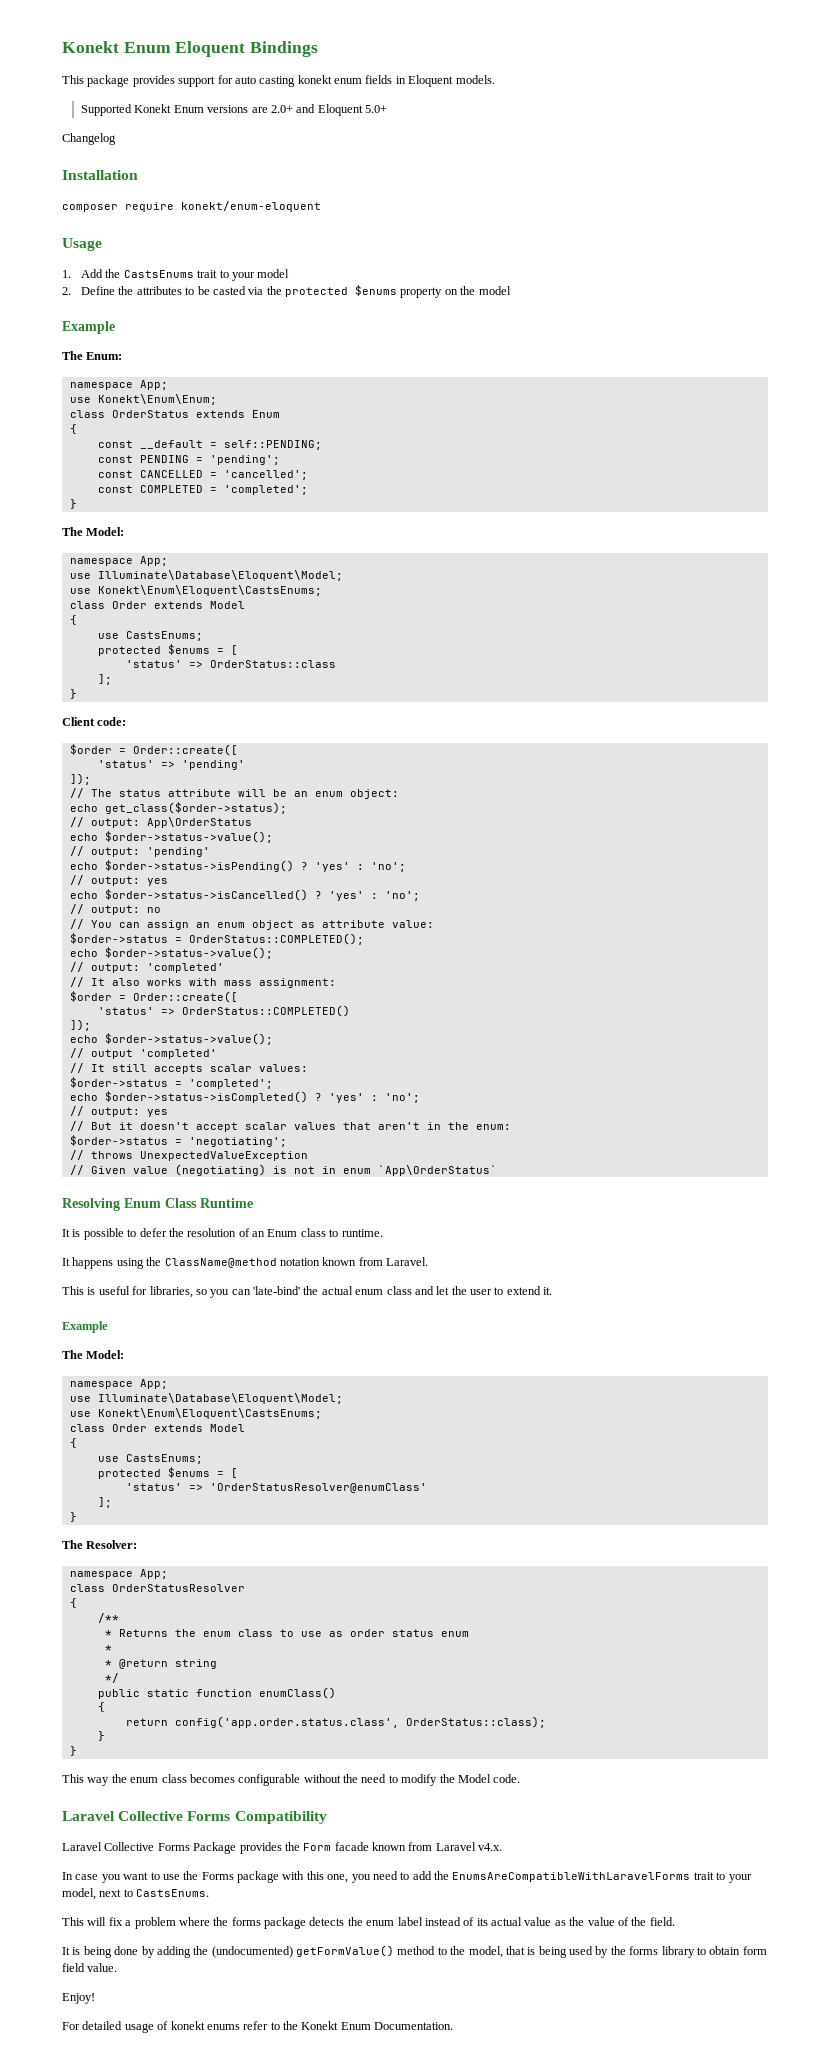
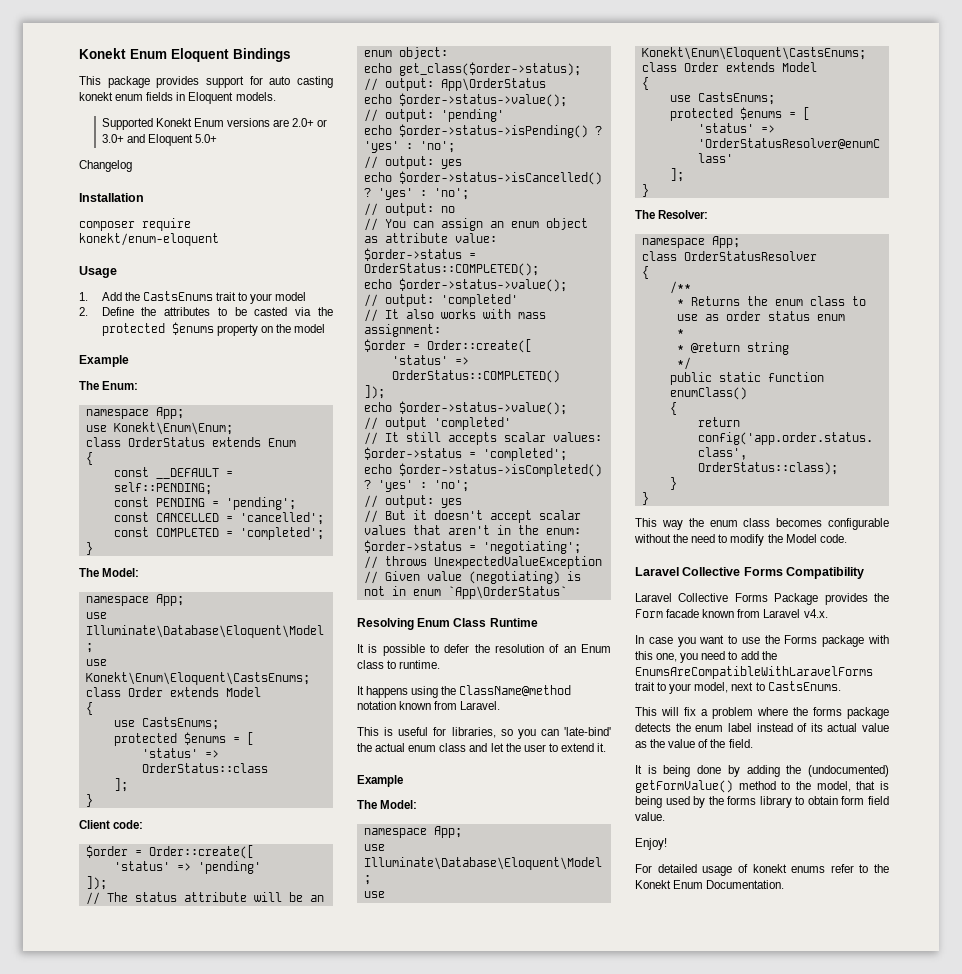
- Supported Konekt Enum versions are 2.0+ and Eloquent 5.0+
+ Supported Konekt Enum versions are 2.0+ or 3.0+ and Eloquent 5.0+
- const __default = self::PENDING;
+ const __DEFAULT = self::PENDING;

